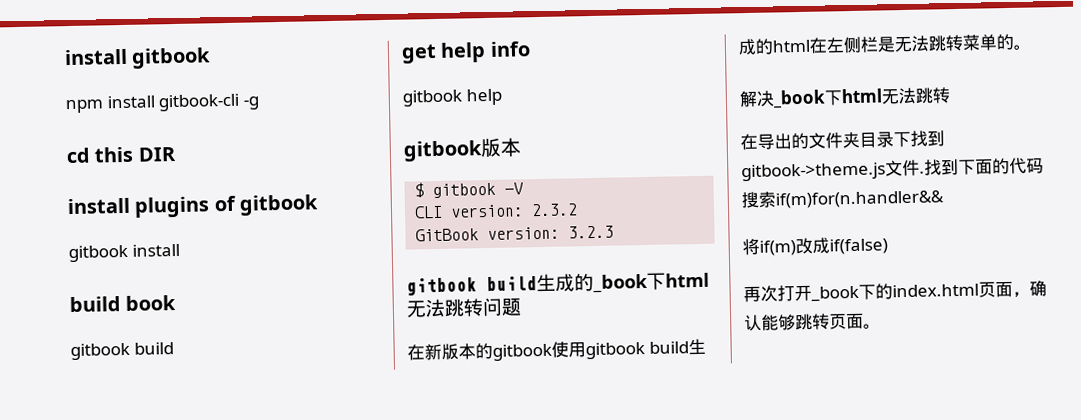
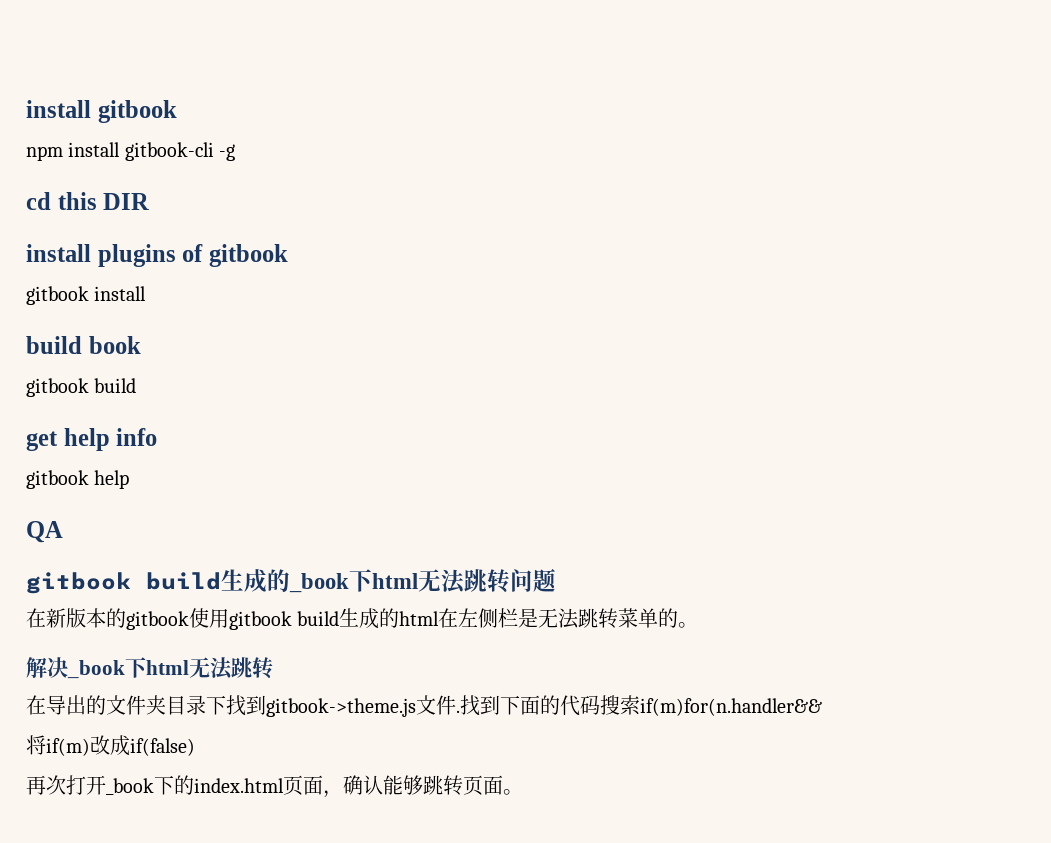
- gitbook版本
- $ gitbook -V
- CLI version: 2.3.2
- GitBook version: 3.2.3
+ QA

